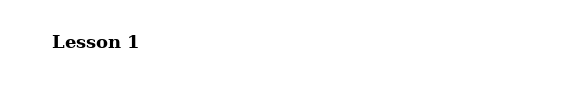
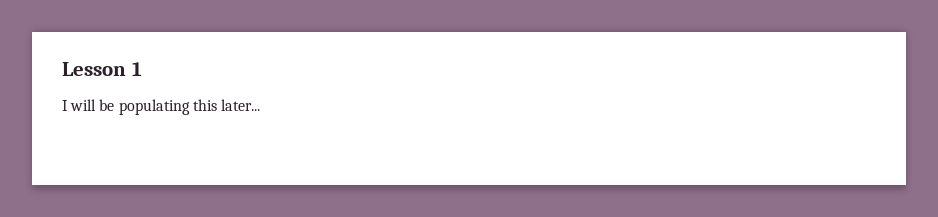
+ I will be populating this later...

